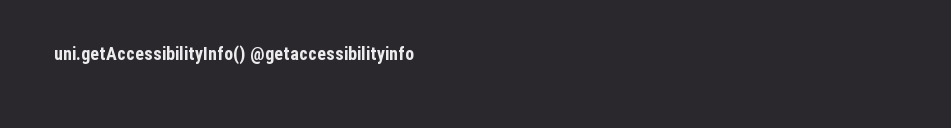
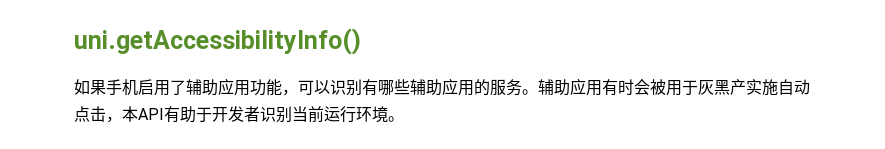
- uni.getAccessibilityInfo() @getaccessibilityinfo
+ uni.getAccessibilityInfo()
+ 如果手机启用了辅助应用功能，可以识别有哪些辅助应用的服务。辅助应用有时会被用于灰黑产实施自动点击，本API有助于开发者识别当前运行环境。

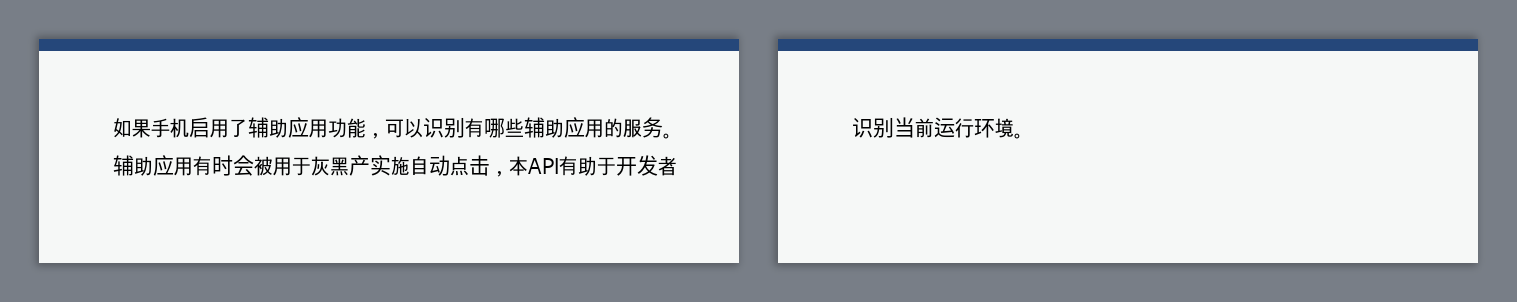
- uni.getAccessibilityInfo()

